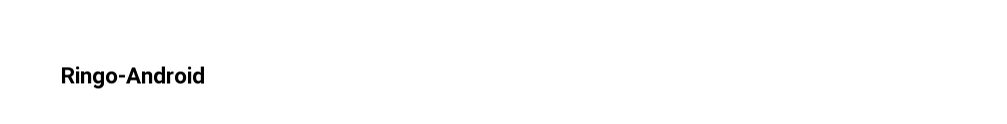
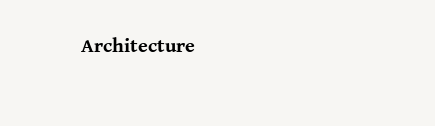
- Ringo-Android
+ Architecture

